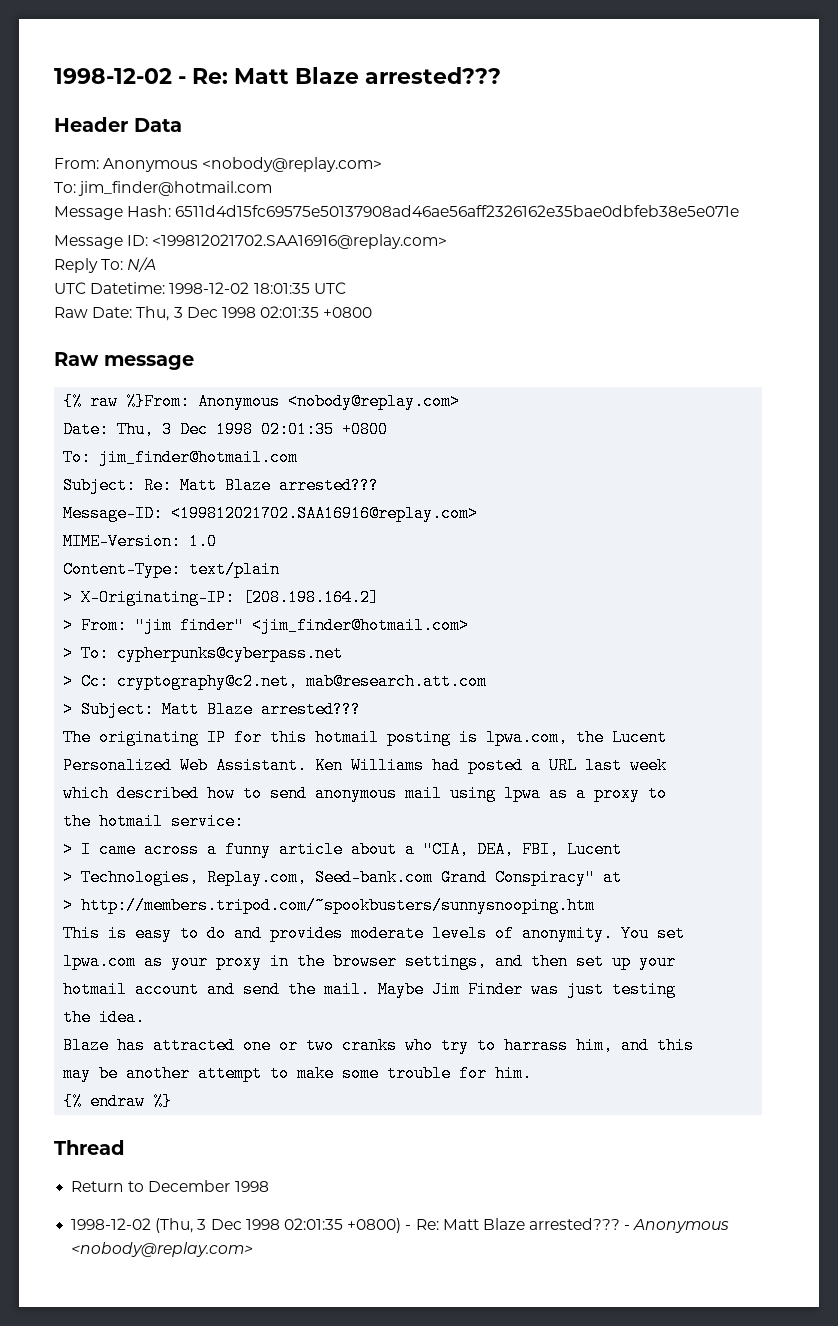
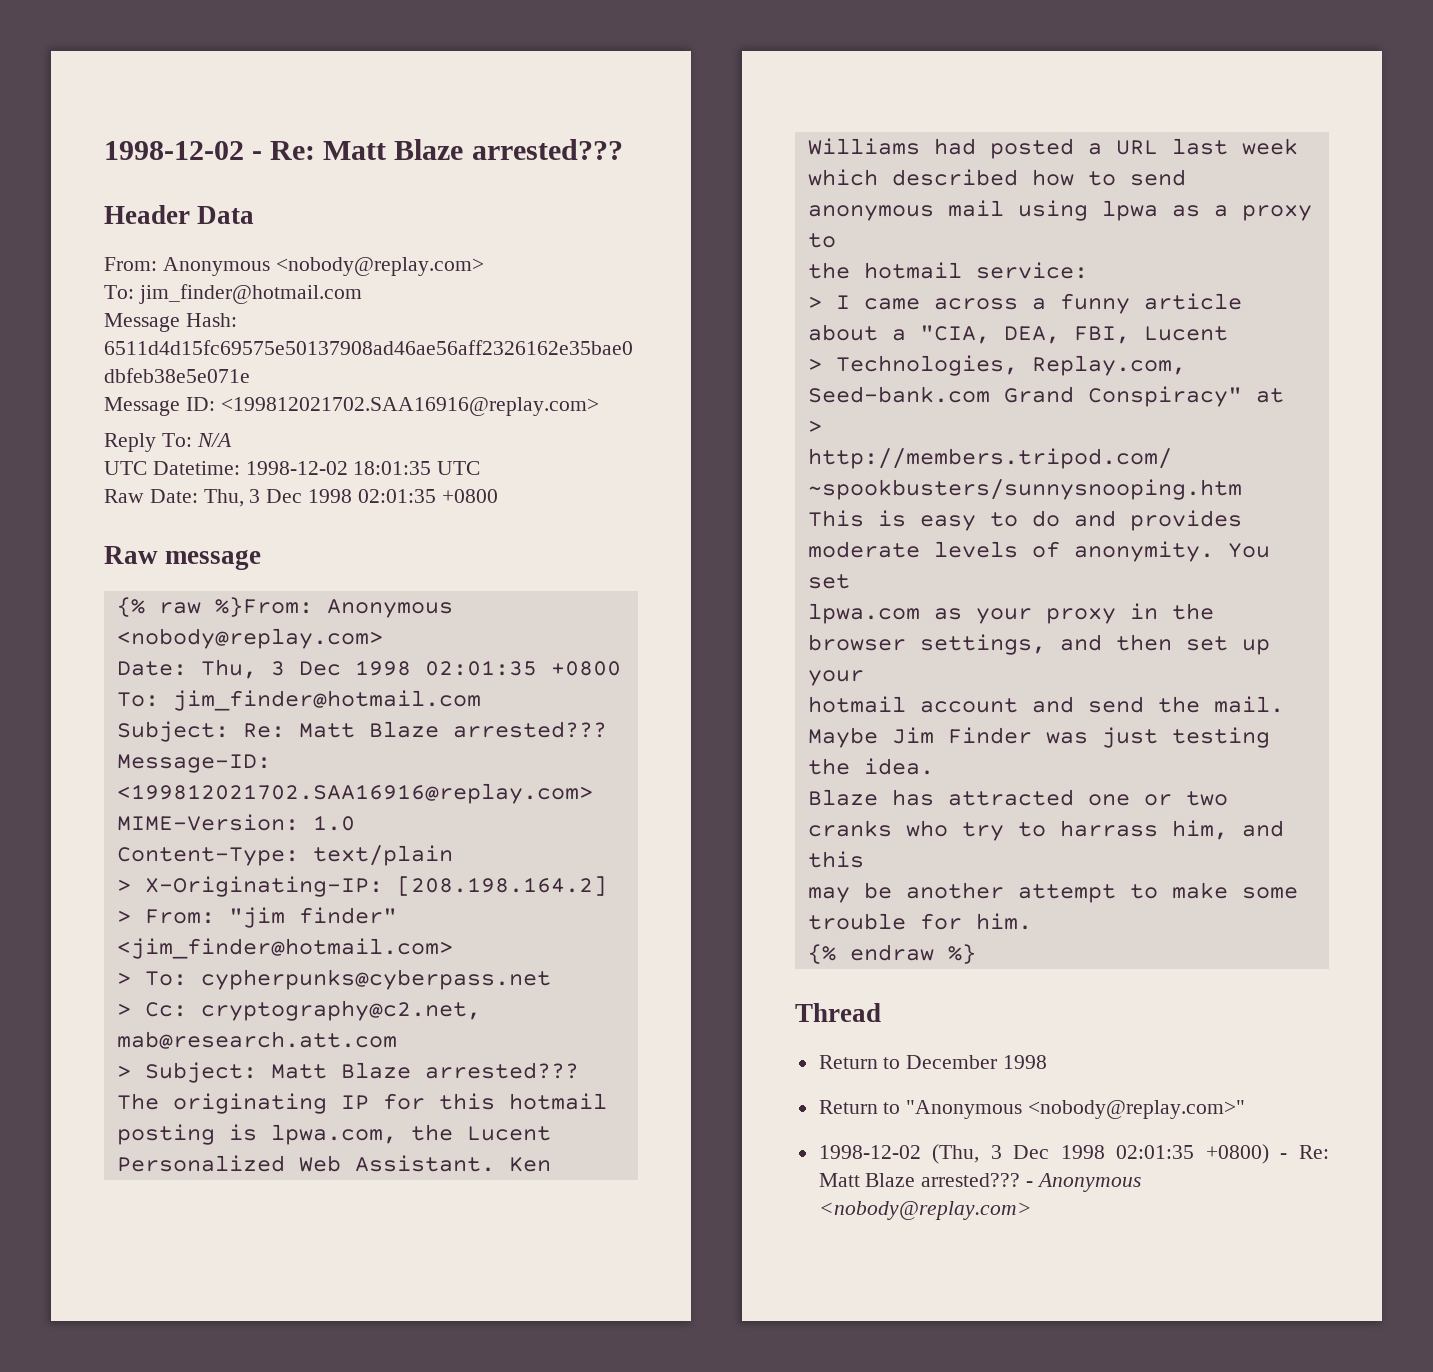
+ Return to "Anonymous <nobody@replay.com>"

